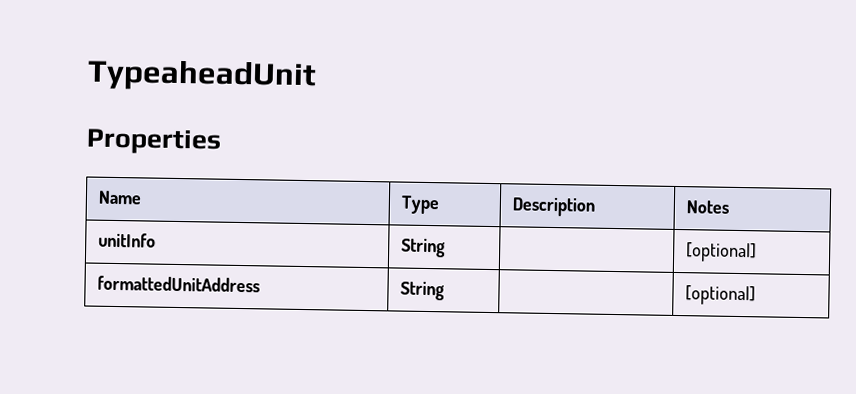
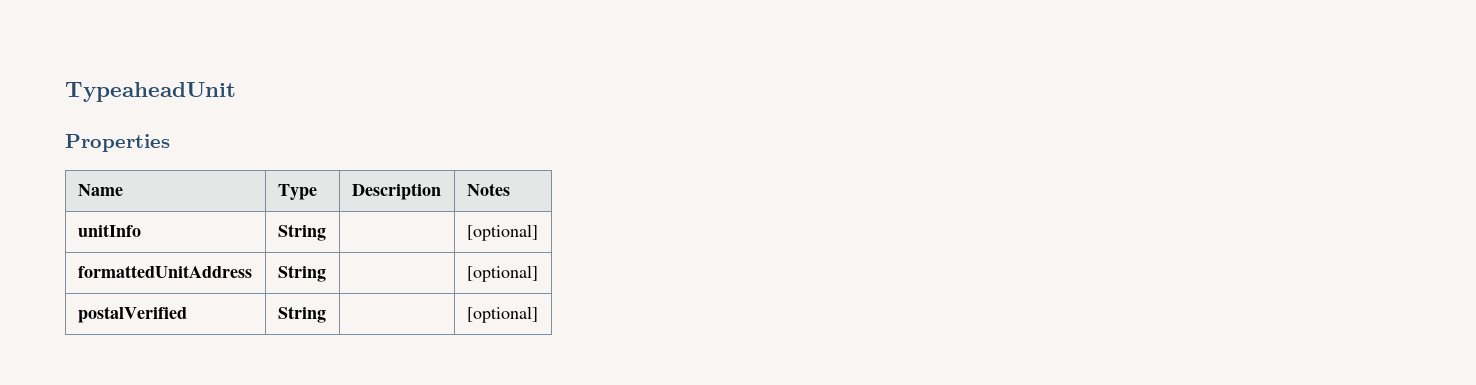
+ postalVerified | String | | [optional]

